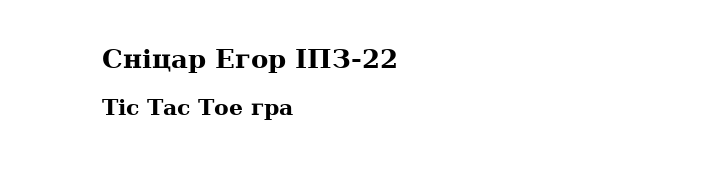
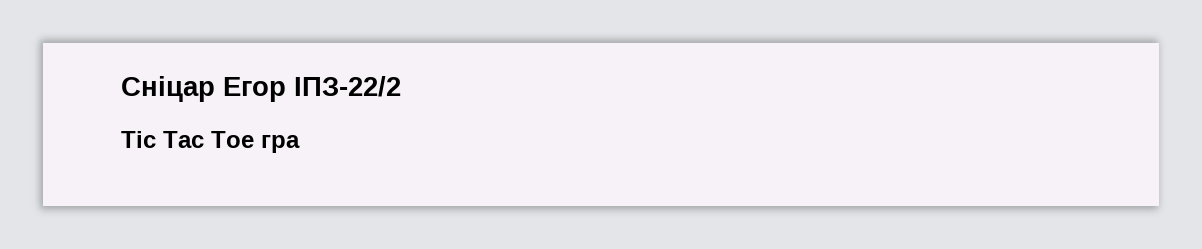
- Сніцар Егор ІПЗ-22
+ Сніцар Егор ІПЗ-22/2

